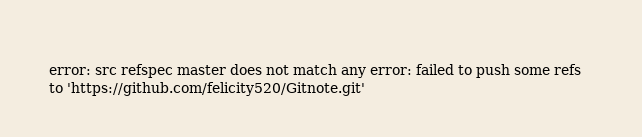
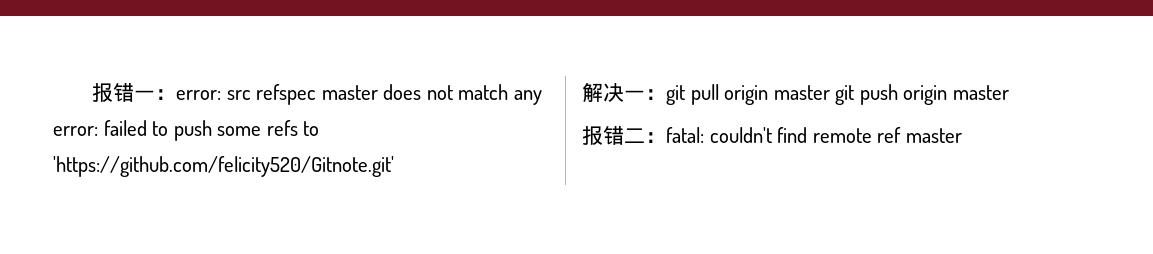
- error: src refspec master does not match any error: failed to push some refs to 'https://github.com/felicity520/Gitnote.git'
+ 报错一：error: src refspec master does not match any error: failed to push some refs to 'https://github.com/felicity520/Gitnote.git'
+ 解决一：git pull origin master git push origin master
+ 报错二：fatal: couldn't find remote ref master

